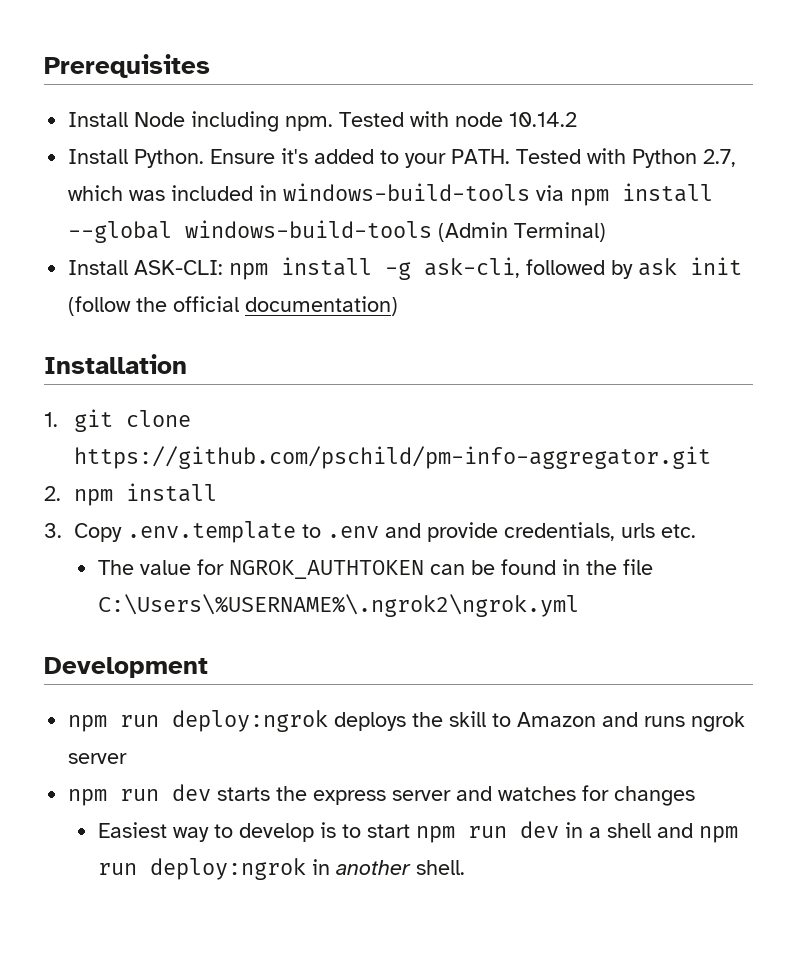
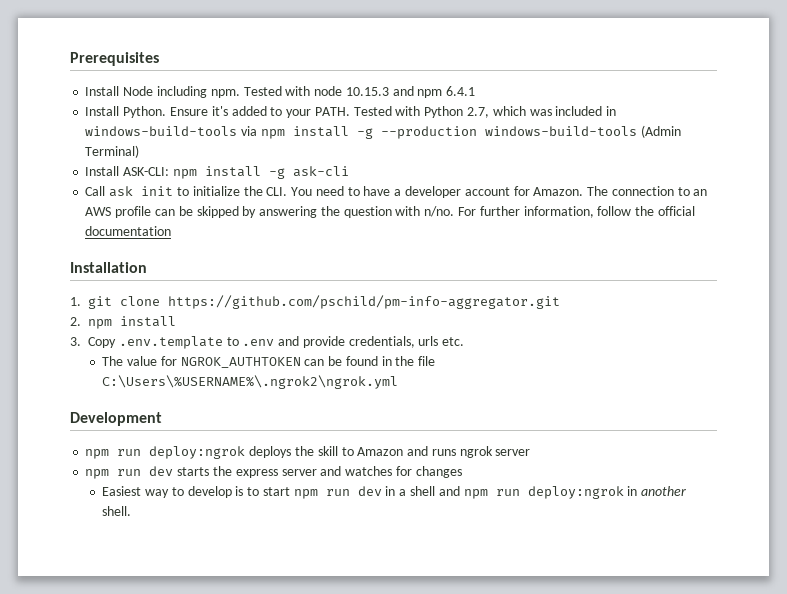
- Tested with node 10.14.2
+ Tested with node 10.15.3 and npm 6.4.1
- Tested with Python 2.7, which was included in windows-build-tools via npm install --global windows-build-tools (Admin Terminal)
+ Tested with Python 2.7, which was included in windows-build-tools via npm install -g --production windows-build-tools (Admin Terminal)
- Install ASK-CLI: npm install -g ask-cli, followed by ask init (follow the official documentation)
+ Install ASK-CLI: npm install -g ask-cli
+ Call ask init to initialize the CLI. You need to have a developer account for Amazon. The connection to an AWS profile can be skipped by answering the question with n/no. For further information, follow the official documentation

